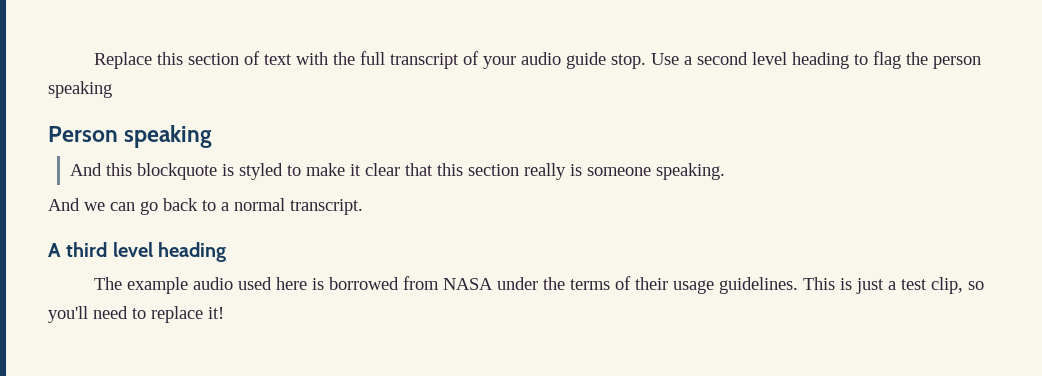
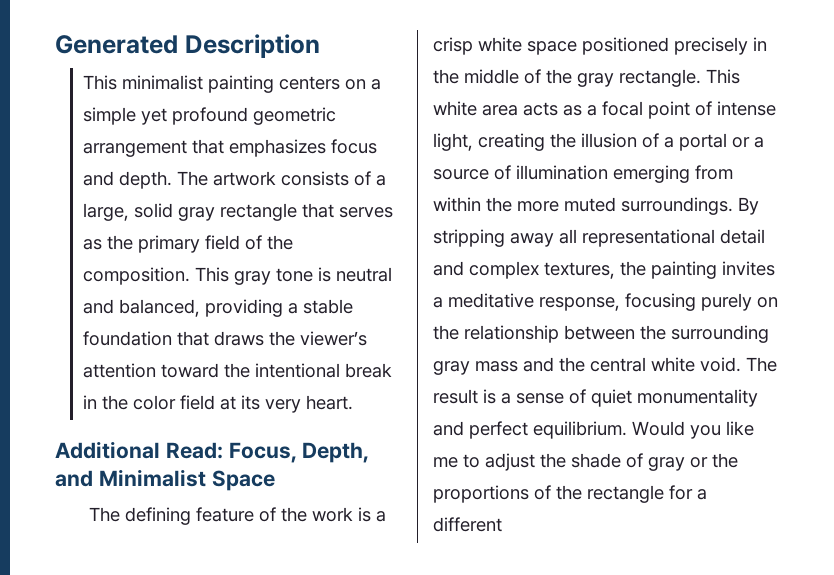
- Replace this section of text with the full transcript of your audio guide stop. Use a second level heading to flag the person speaking
- Person speaking
- And this blockquote is styled to make it clear that this section really is someone speaking.
- And we can go back to a normal transcript.
- A third level heading
- The example audio used here is borrowed from NASA under the terms of their usage guidelines. This is just a test clip, so you'll need to replace it!
+ Generated Description
+ This minimalist painting centers on a simple yet profound geometric arrangement that emphasizes focus and depth. The artwork consists of a large, solid gray rectangle that serves as the primary field of the composition. This gray tone is neutral and balanced, providing a stable foundation that draws the viewer’s attention toward the intentional break in the color field at its very heart.
+ Additional Read: Focus, Depth, and Minimalist Space
+ The defining feature of the work is a crisp white space positioned precisely in the middle of the gray rectangle. This white area acts as a focal point of intense light, creating the illusion of a portal or a source of illumination emerging from within the more muted surroundings. By stripping away all representational detail and complex textures, the painting invites a meditative response, focusing purely on the relationship between the surrounding gray mass and the central white void. The result is a sense of quiet monumentality and perfect equilibrium. Would you like me to adjust the shade of gray or the proportions of the rectangle for a different

